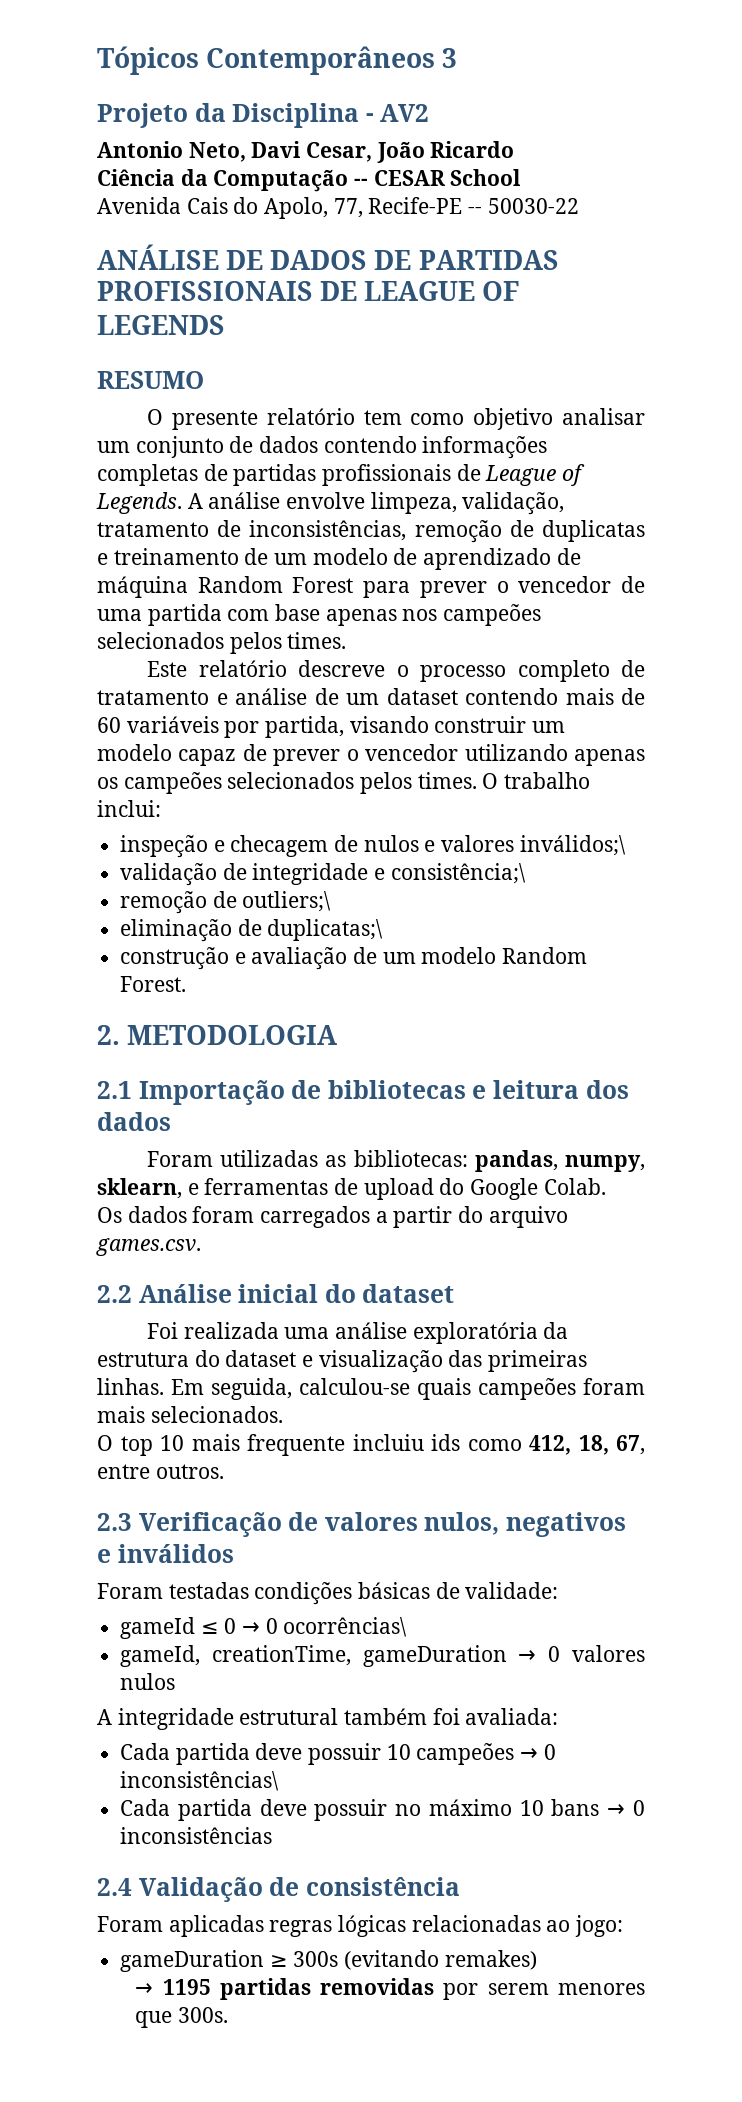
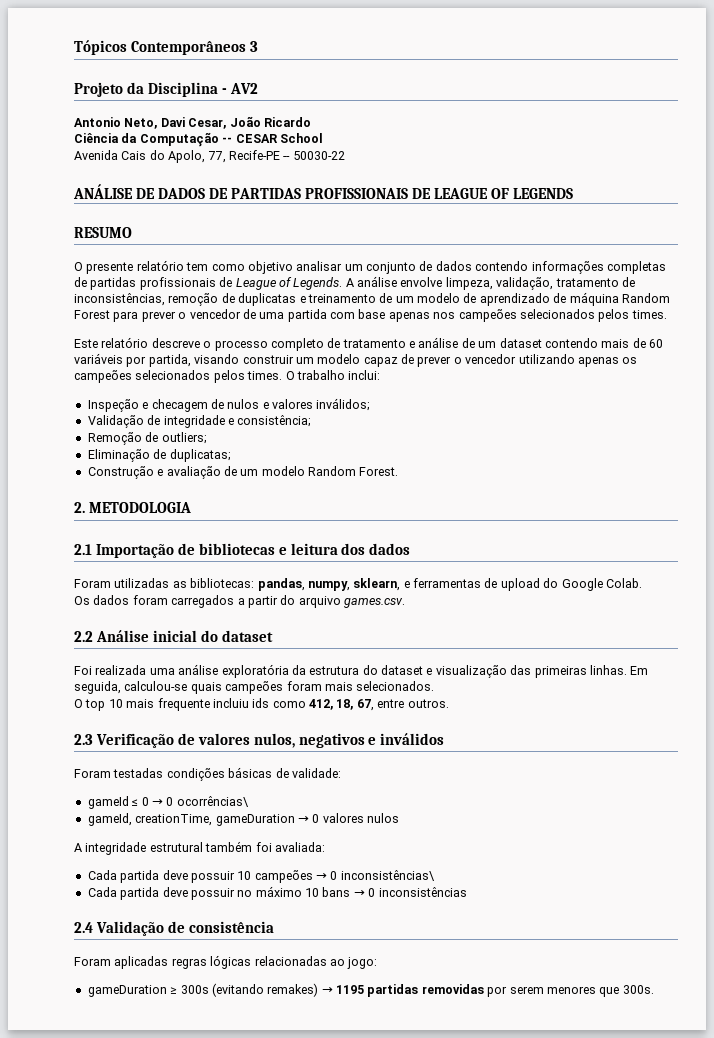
- inspeção e checagem de nulos e valores inválidos;\
- validação de integridade e consistência;\
- remoção de outliers;\
- eliminação de duplicatas;\
- construção e avaliação de um modelo Random Forest.
+ Inspeção e checagem de nulos e valores inválidos;
+ Validação de integridade e consistência;
+ Remoção de outliers;
+ Eliminação de duplicatas;
+ Construção e avaliação de um modelo Random Forest.
- gameDuration ≥ 300s (evitando remakes)
- → 1195 partidas removidas por serem menores que 300s.
+ gameDuration ≥ 300s (evitando remakes) → 1195 partidas removidas por serem menores que 300s.

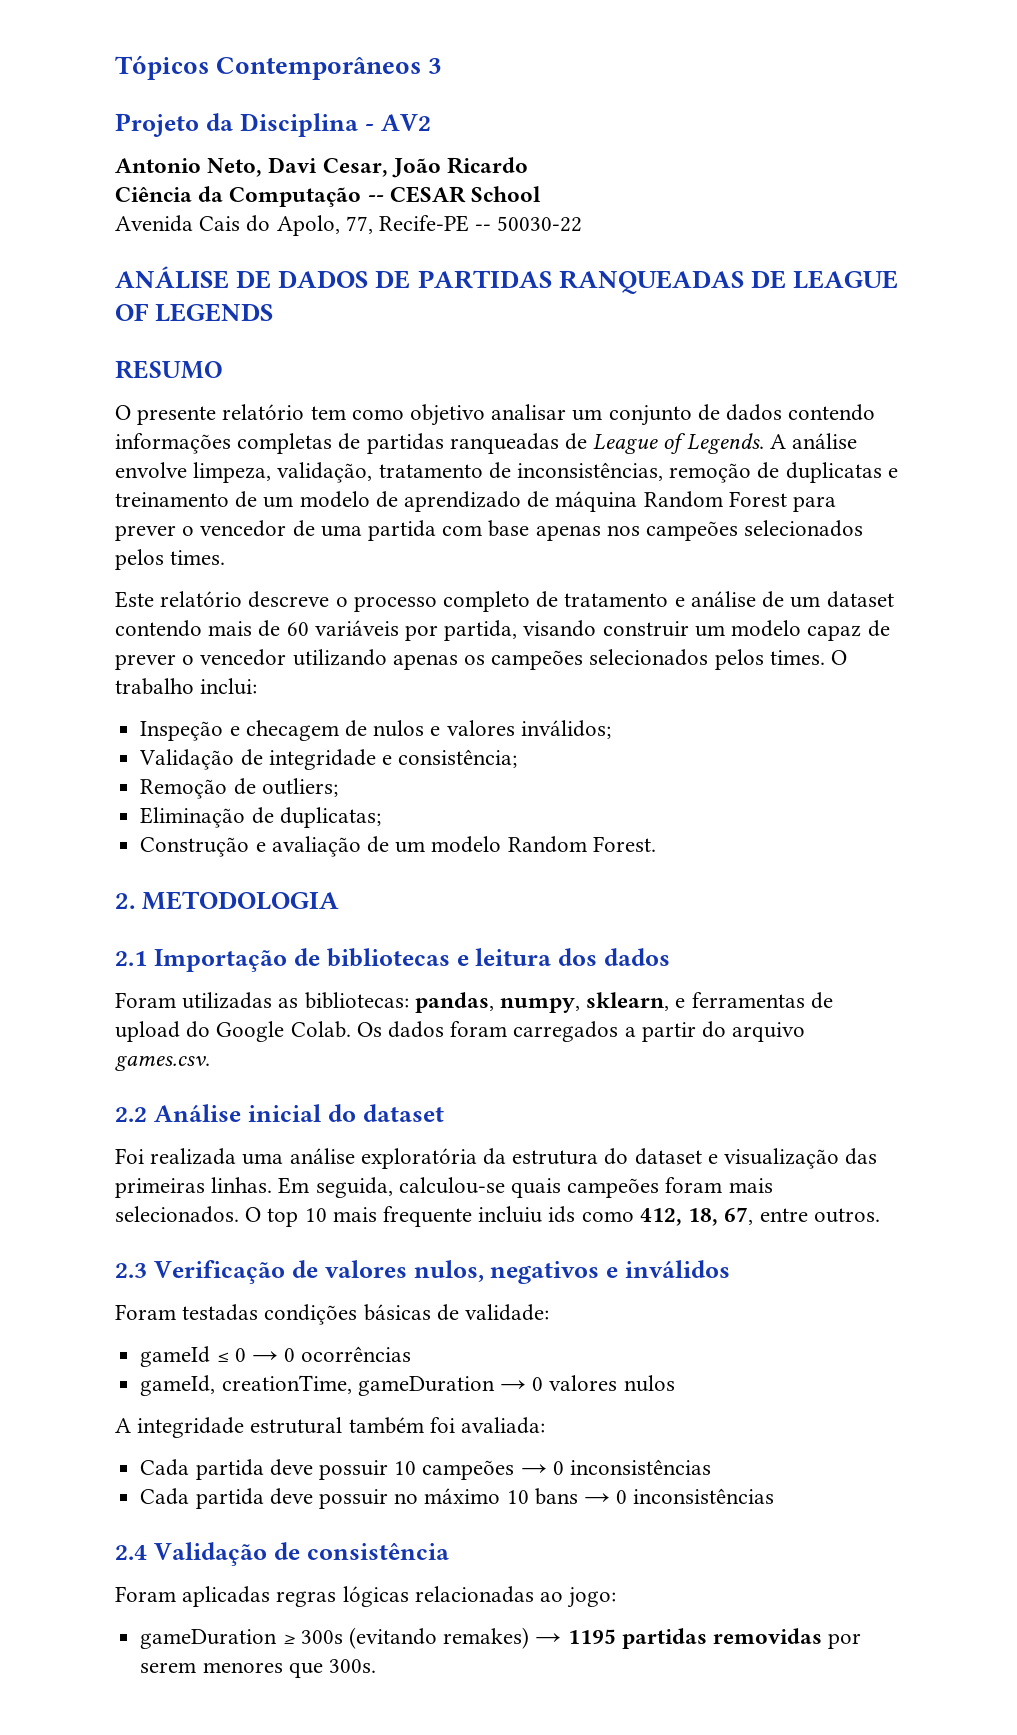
- ANÁLISE DE DADOS DE PARTIDAS PROFISSIONAIS DE LEAGUE OF LEGENDS
+ ANÁLISE DE DADOS DE PARTIDAS RANQUEADAS DE LEAGUE OF LEGENDS
- O presente relatório tem como objetivo analisar um conjunto de dados contendo informações completas de partidas profissionais de League of Legends.
+ O presente relatório tem como objetivo analisar um conjunto de dados contendo informações completas de partidas ranqueadas de League of Legends.
- Foram utilizadas as bibliotecas: pandas, numpy, sklearn, e ferramentas de upload do Google Colab.
- Os dados foram carregados a partir do arquivo games.csv.
+ Foram utilizadas as bibliotecas: pandas, numpy, sklearn, e ferramentas de upload do Google Colab. Os dados foram carregados a partir do arquivo games.csv.
- Em seguida, calculou-se quais campeões foram mais selecionados.
- O top 10 mais frequente incluiu ids como 412, 18, 67, entre outros.
+ Em seguida, calculou-se quais campeões foram mais selecionados. O top 10 mais frequente incluiu ids como 412, 18, 67, entre outros.
- gameId ≤ 0 → 0 ocorrências\
+ gameId ≤ 0 → 0 ocorrências
- Cada partida deve possuir 10 campeões → 0 inconsistências\
+ Cada partida deve possuir 10 campeões → 0 inconsistências

